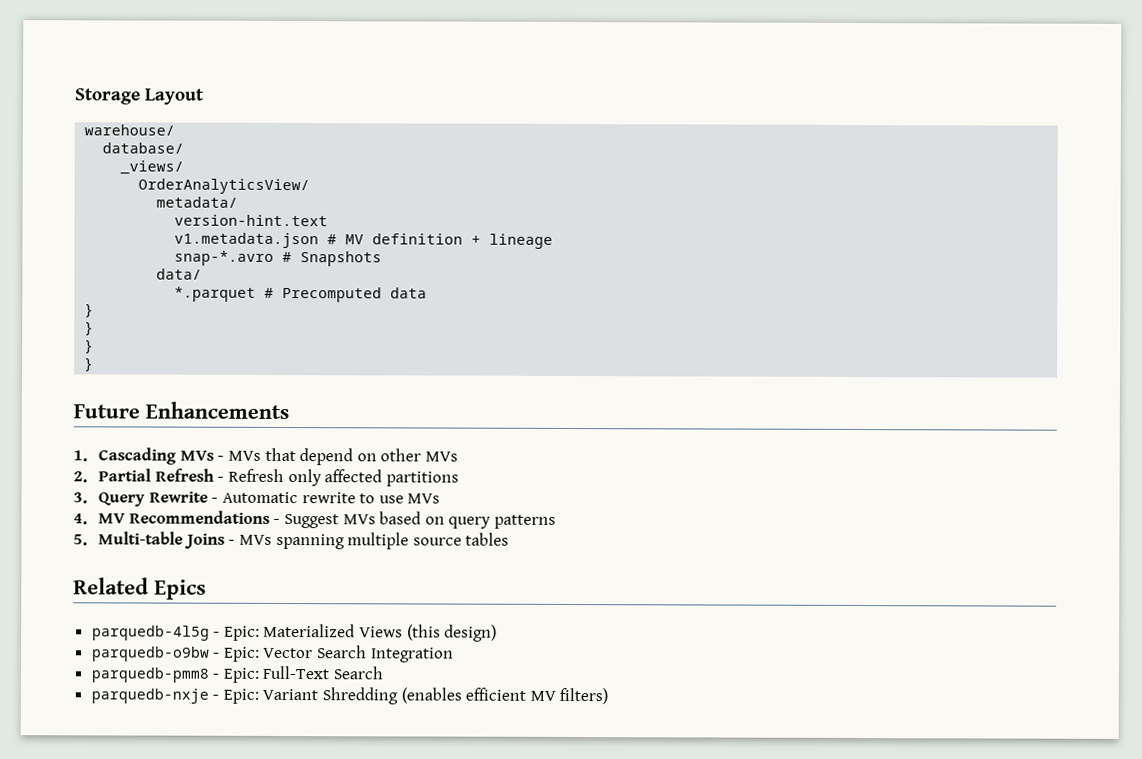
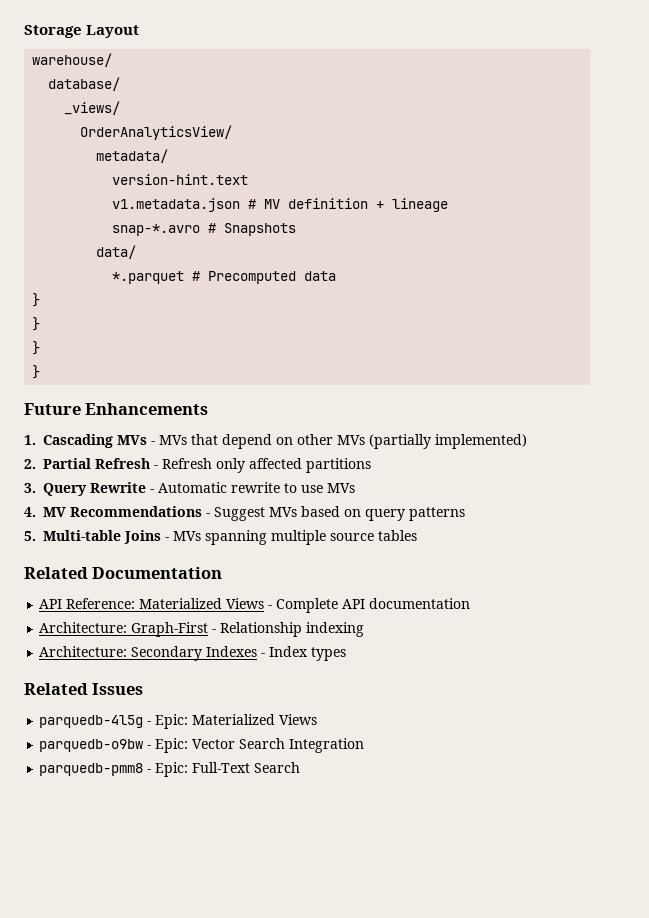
- 1. Cascading MVs - MVs that depend on other MVs
+ 1. Cascading MVs - MVs that depend on other MVs (partially implemented)
- Related Epics
+ Related Documentation
+ API Reference: Materialized Views - Complete API documentation
+ Architecture: Graph-First - Relationship indexing
+ Architecture: Secondary Indexes - Index types
+ Related Issues
- parquedb-4l5g - Epic: Materialized Views (this design)
+ parquedb-4l5g - Epic: Materialized Views
- parquedb-nxje - Epic: Variant Shredding (enables efficient MV filters)

